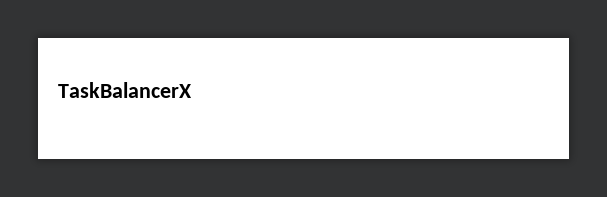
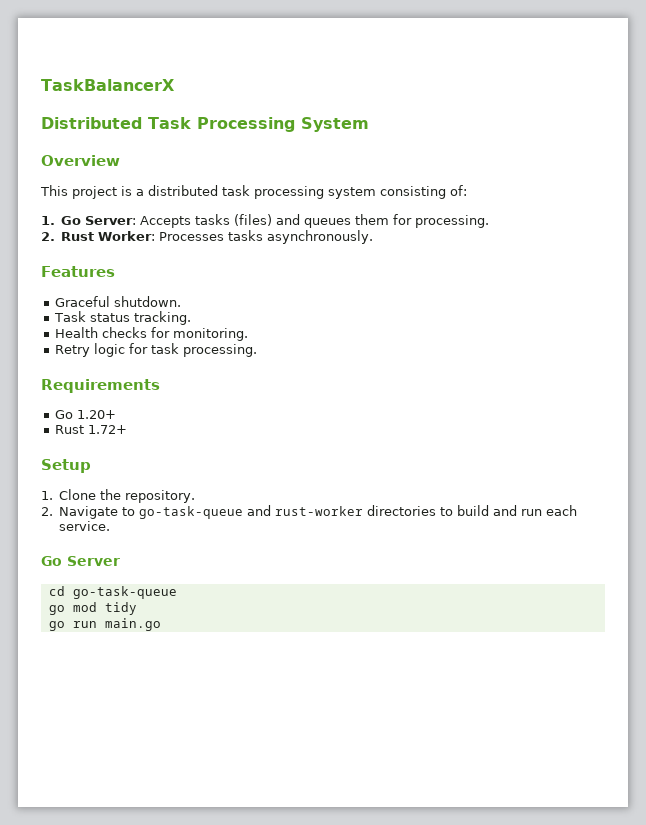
+ Distributed Task Processing System
+ Overview
+ This project is a distributed task processing system consisting of:
+ 1. Go Server: Accepts tasks (files) and queues them for processing.
+ 2. Rust Worker: Processes tasks asynchronously.
+ Features
+ Graceful shutdown.
+ Task status tracking.
+ Health checks for monitoring.
+ Retry logic for task processing.
+ Requirements
+ Go 1.20+
+ Rust 1.72+
+ Setup
+ 1. Clone the repository.
+ 2. Navigate to go-task-queue and rust-worker directories to build and run each service.
+ Go Server
+ cd go-task-queue
+ go mod tidy
+ go run main.go

